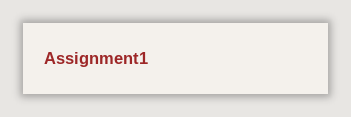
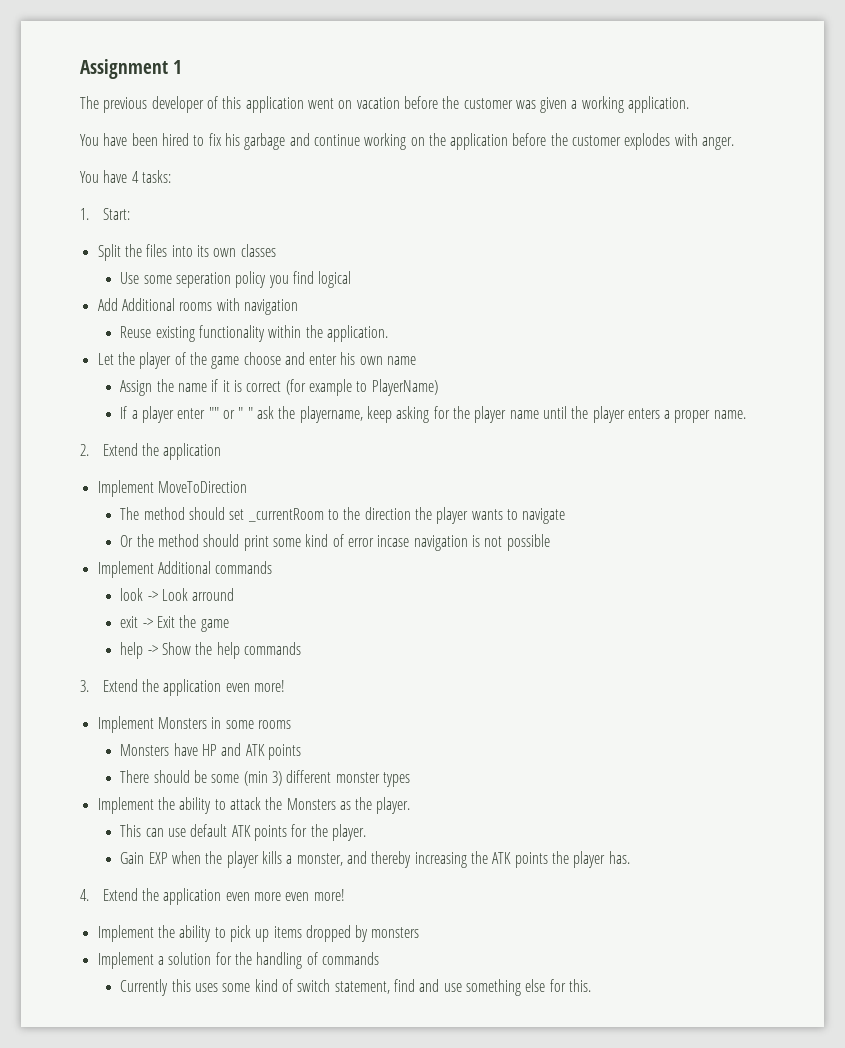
- Assignment1
+ Assignment 1
+ The previous developer of this application went on vacation before the customer was given a working application.
+ You have been hired to fix his garbage and continue working on the application before the customer explodes with anger.
+ You have 4 tasks:
+ 1. Start:
+ Split the files into its own classes
+ Use some seperation policy you find logical
+ Add Additional rooms with navigation
+ Reuse existing functionality within the application.
+ Let the player of the game choose and enter his own name
+ Assign the name if it is correct (for example to PlayerName)
+ If a player enter "" or " " ask the playername, keep asking for the player name until the player enters a proper name.
+ 2. Extend the application
+ Implement MoveToDirection
+ The method should set _currentRoom to the direction the player wants to navigate
+ Or the method should print some kind of error incase navigation is not possible
+ Implement Additional commands
+ look -> Look arround
+ exit -> Exit the game
+ help -> Show the help commands
+ 3. Extend the application even more!
+ Implement Monsters in some rooms
+ Monsters have HP and ATK points
+ There should be some (min 3) different monster types
+ Implement the ability to attack the Monsters as the player.
+ This can use default ATK points for the player.
+ Gain EXP when the player kills a monster, and thereby increasing the ATK points the player has.
+ 4. Extend the application even more even more!
+ Implement the ability to pick up items dropped by monsters
+ Implement a solution for the handling of commands
+ Currently this uses some kind of switch statement, find and use something else for this.

